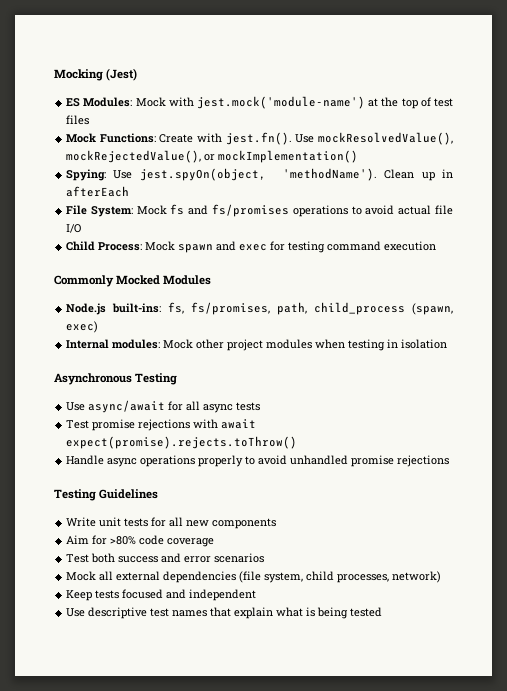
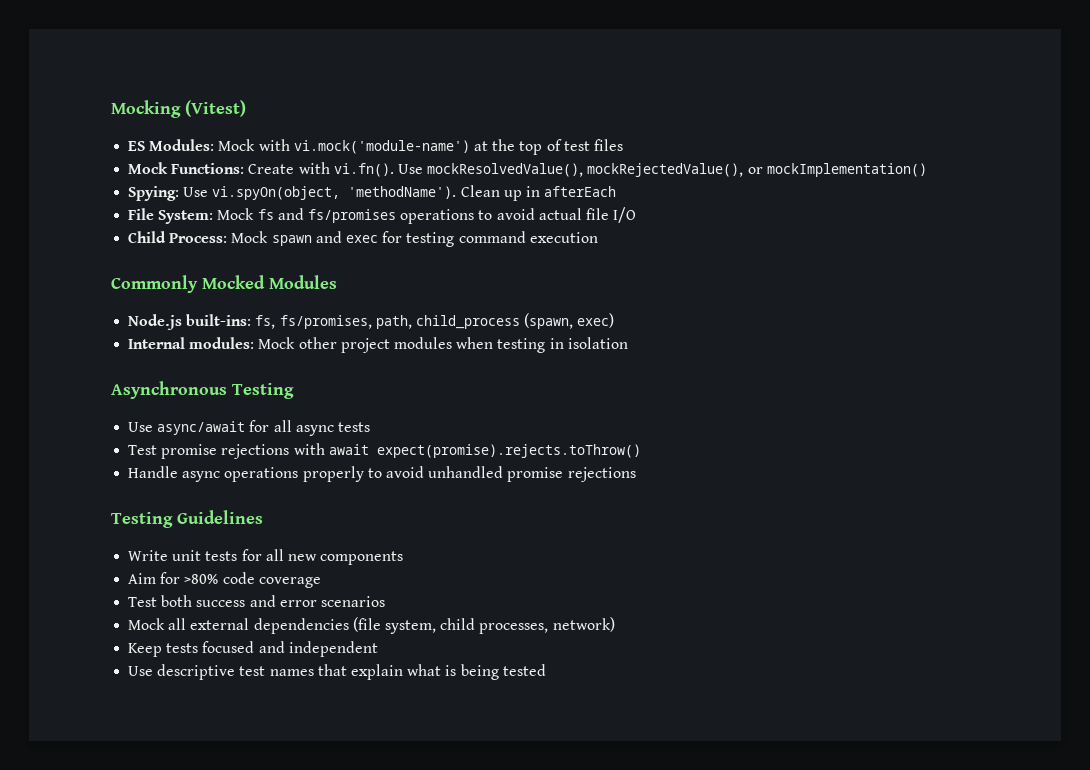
- Mocking (Jest)
+ Mocking (Vitest)
- ES Modules: Mock with jest.mock('module-name') at the top of test files
+ ES Modules: Mock with vi.mock('module-name') at the top of test files
- Mock Functions: Create with jest.fn(). Use mockResolvedValue(), mockRejectedValue(), or mockImplementation()
+ Mock Functions: Create with vi.fn(). Use mockResolvedValue(), mockRejectedValue(), or mockImplementation()
- Spying: Use jest.spyOn(object, 'methodName').
+ Spying: Use vi.spyOn(object, 'methodName').

